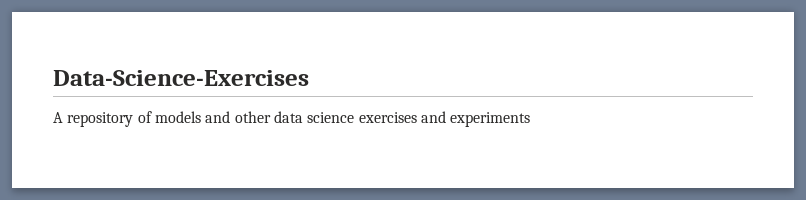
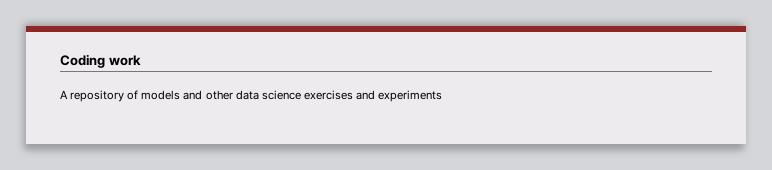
- Data-Science-Exercises
+ Coding work

